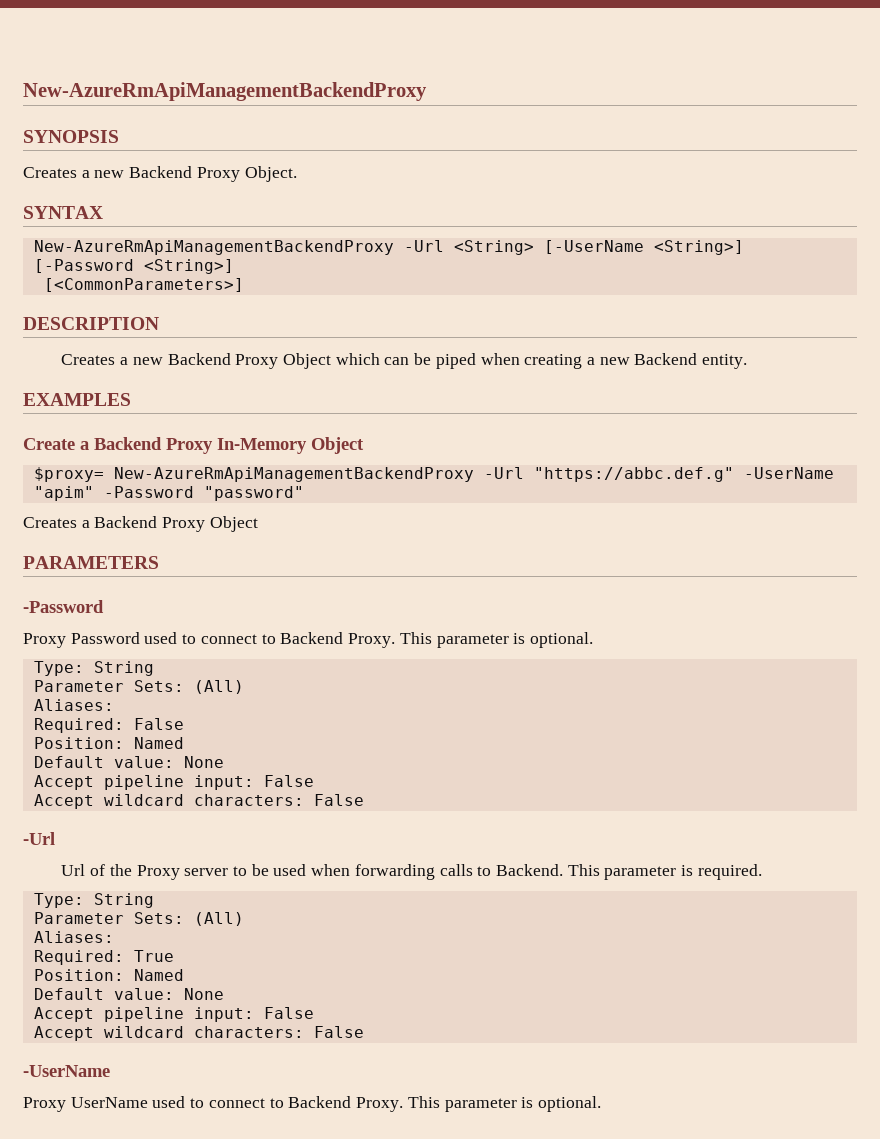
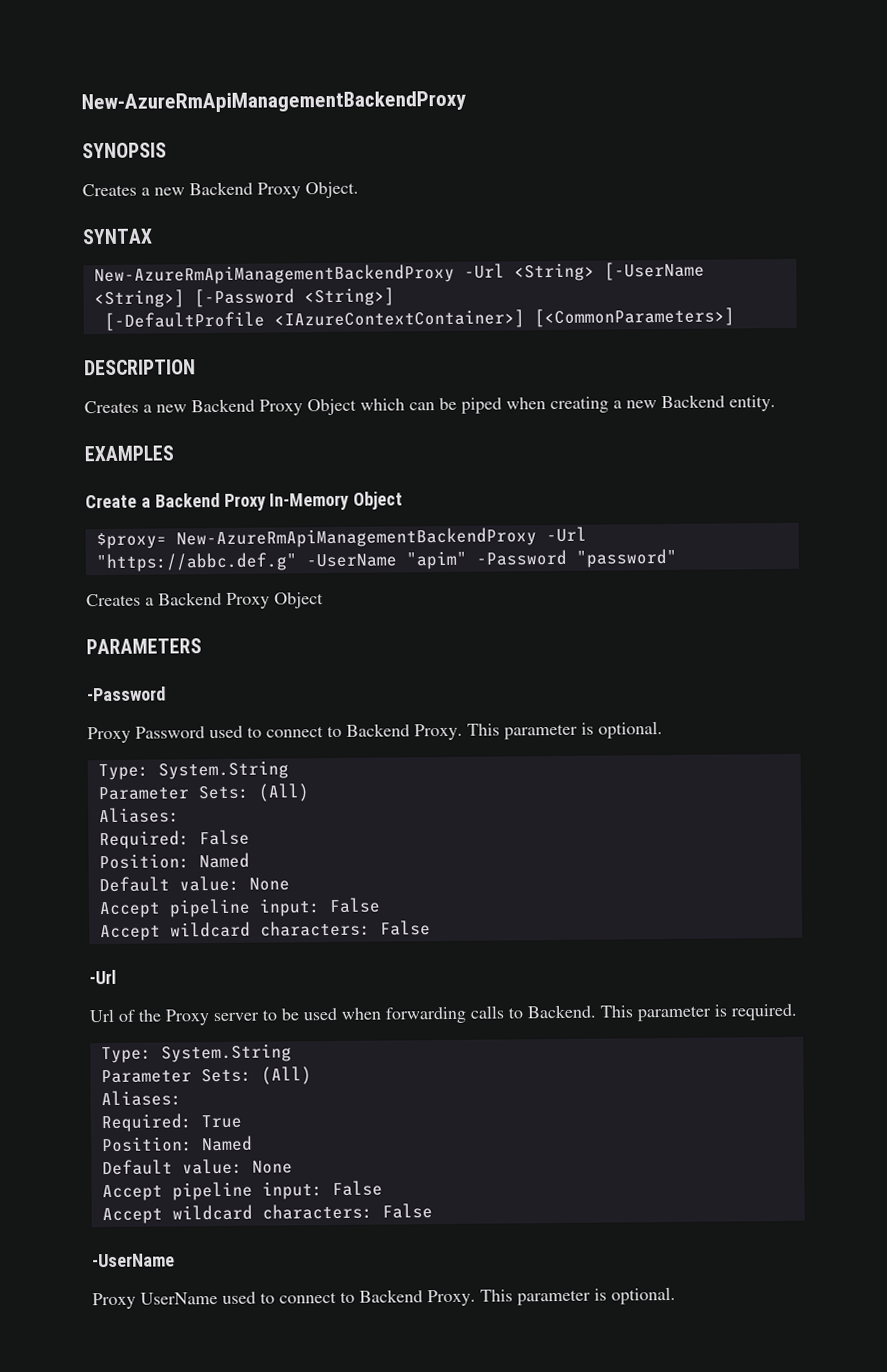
- [<CommonParameters>]
+ [-DefaultProfile <IAzureContextContainer>] [<CommonParameters>]
  Proxy Password used to connect to Backend Proxy. This parameter is optional.
- Type: String
+ Type: System.String
  This parameter is required.
- Type: String
+ Type: System.String

